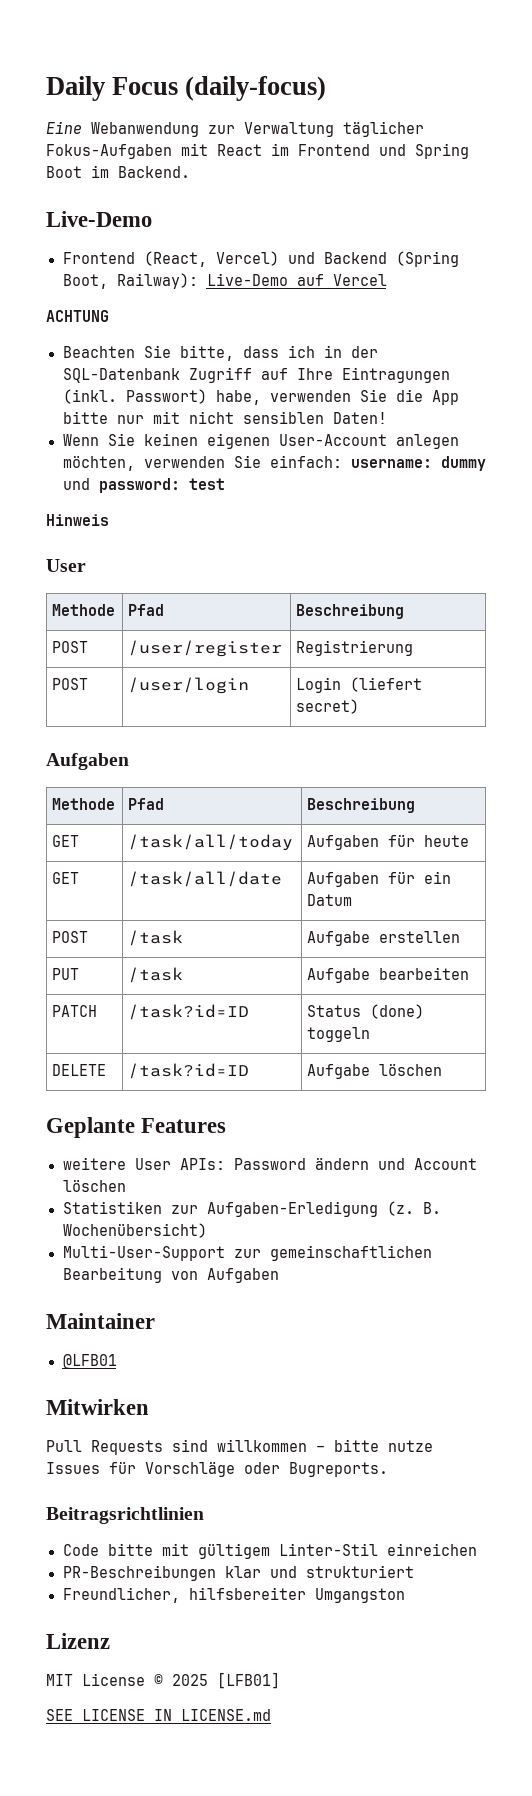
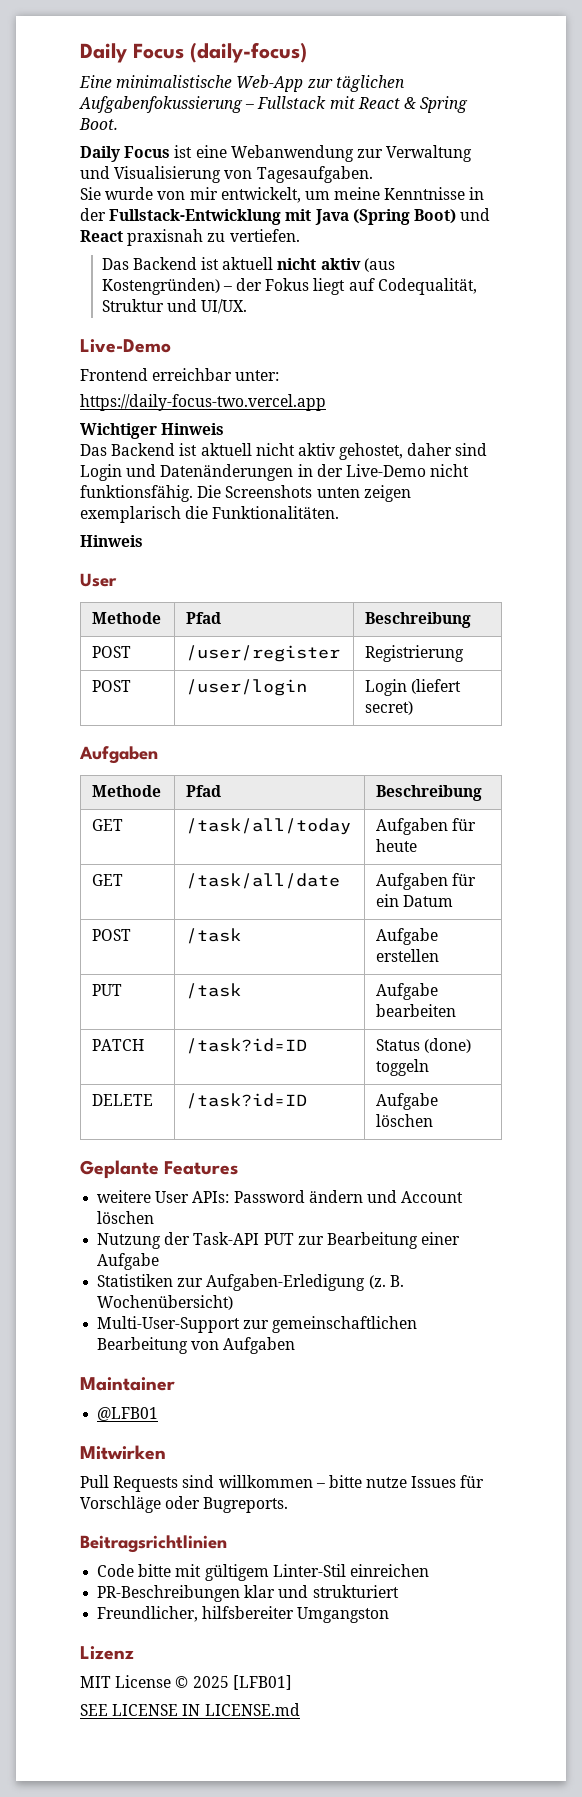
- Eine Webanwendung zur Verwaltung täglicher Fokus-Aufgaben mit React im Frontend und Spring Boot im Backend.
+ Eine minimalistische Web-App zur täglichen Aufgabenfokussierung – Fullstack mit React & Spring Boot.
+ Daily Focus ist eine Webanwendung zur Verwaltung und Visualisierung von Tagesaufgaben.
+ Sie wurde von mir entwickelt, um meine Kenntnisse in der Fullstack-Entwicklung mit Java (Spring Boot) und React praxisnah zu vertiefen.
+ Das Backend ist aktuell nicht aktiv (aus Kostengründen) – der Fokus liegt auf Codequalität, Struktur und UI/UX.
  Live-Demo
- Frontend (React, Vercel) und Backend (Spring Boot, Railway): Live-Demo auf Vercel
- ACHTUNG
- Beachten Sie bitte, dass ich in der SQL-Datenbank Zugriff auf Ihre Eintragungen (inkl. Passwort) habe, verwenden Sie die App bitte nur mit nicht sensiblen Daten!
- Wenn Sie keinen eigenen User-Account anlegen möchten, verwenden Sie einfach: username: dummy und password: test
+ Frontend erreichbar unter:
+ https://daily-focus-two.vercel.app
+ Wichtiger Hinweis
+ Das Backend ist aktuell nicht aktiv gehostet, daher sind Login und Datenänderungen in der Live-Demo nicht funktionsfähig. Die Screenshots unten zeigen exemplarisch die Funktionalitäten.
+ Nutzung der Task-API PUT zur Bearbeitung einer Aufgabe

